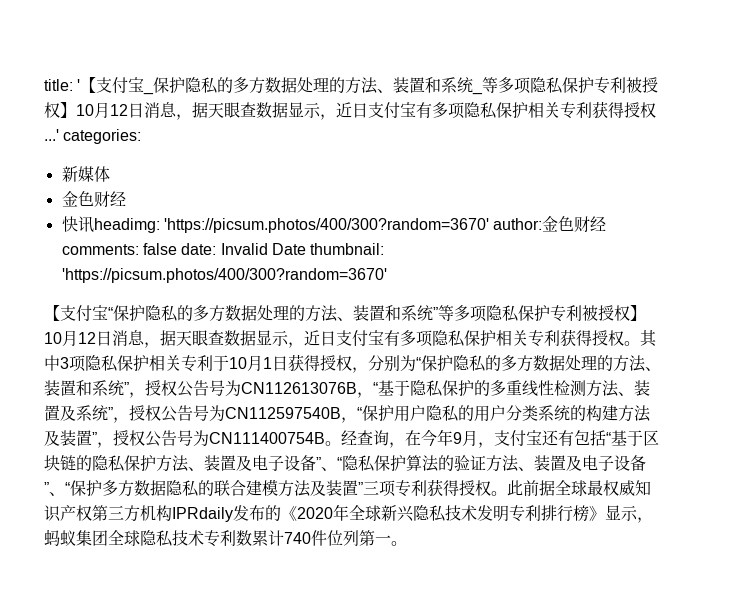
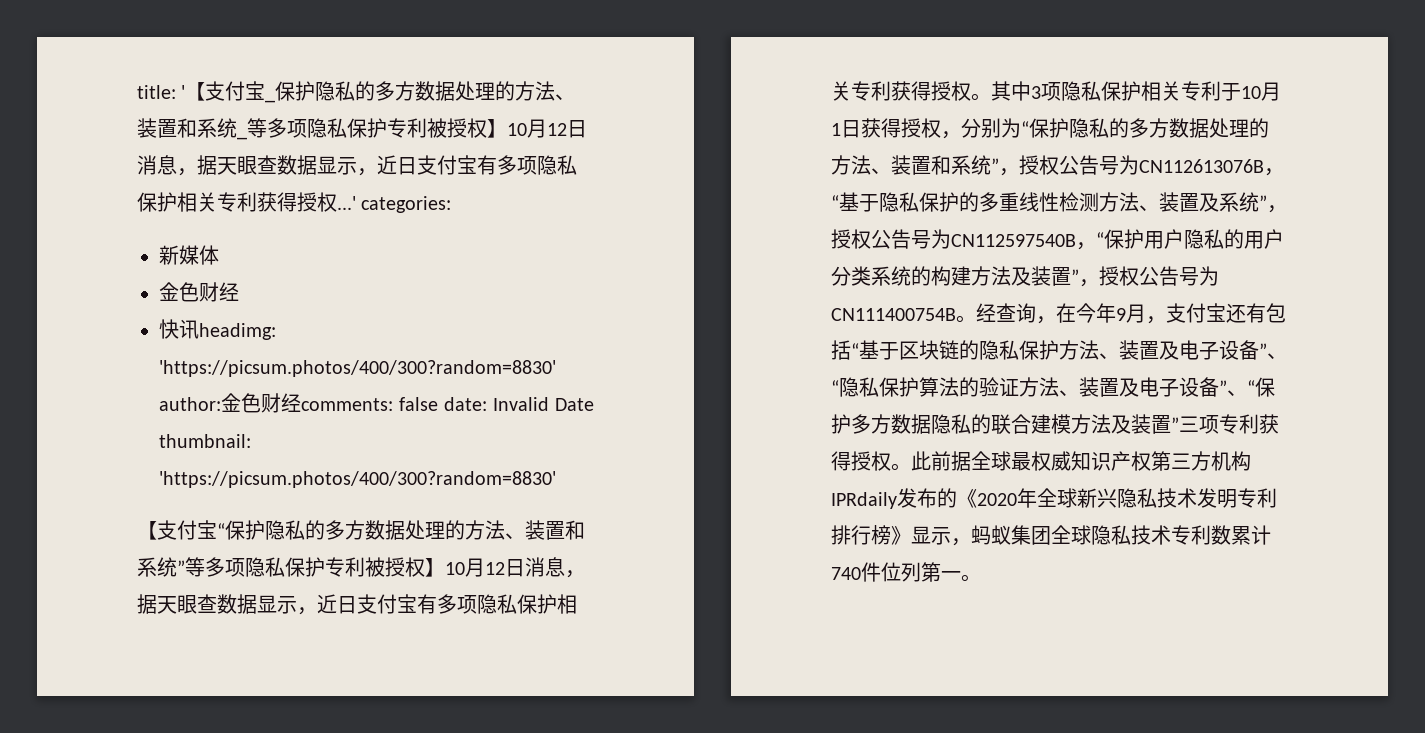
- 快讯headimg: 'https://picsum.photos/400/300?random=3670' author:金色财经comments: false date: Invalid Date thumbnail: 'https://picsum.photos/400/300?random=3670'
+ 快讯headimg: 'https://picsum.photos/400/300?random=8830' author:金色财经comments: false date: Invalid Date thumbnail: 'https://picsum.photos/400/300?random=8830'

